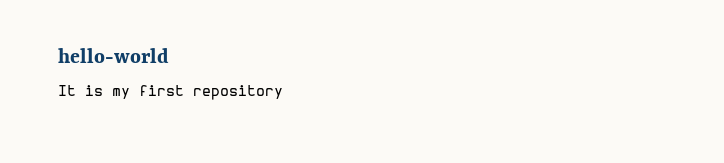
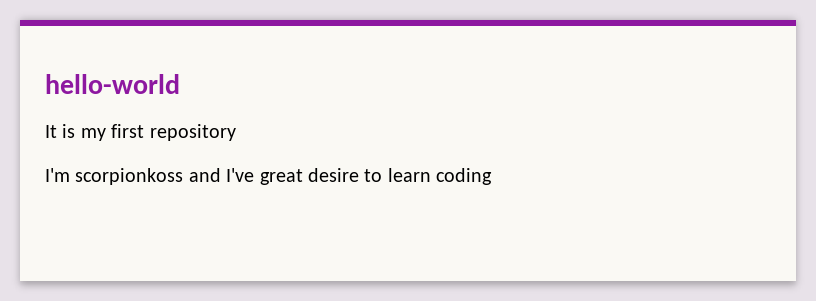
+ I'm scorpionkoss and I've great desire to learn coding

